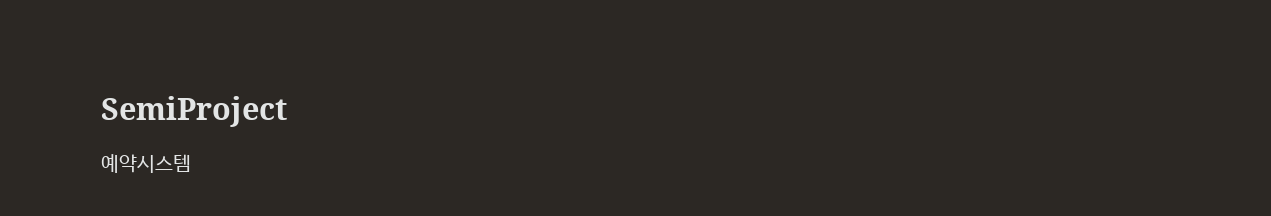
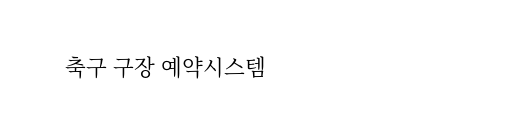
- SemiProject
- 예약시스템
+ 축구 구장 예약시스템

